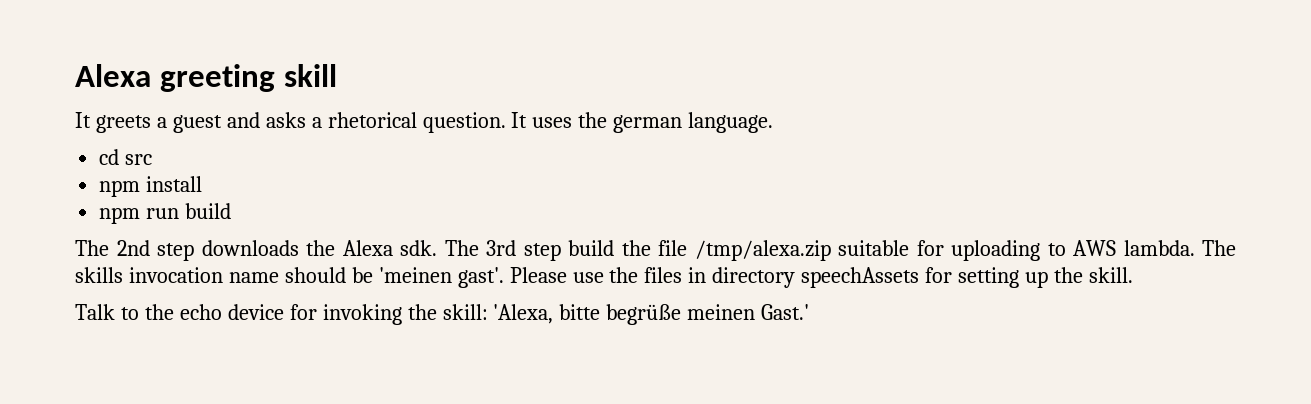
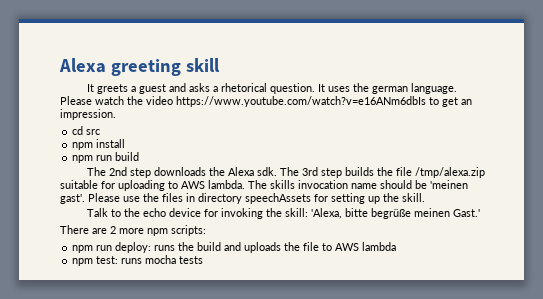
+ Please watch the video https://www.youtube.com/watch?v=e16ANm6dbIs to get an impression.
- The 3rd step build the file /tmp/alexa.zip suitable for uploading to AWS lambda.
+ The 3rd step builds the file /tmp/alexa.zip suitable for uploading to AWS lambda.
+ There are 2 more npm scripts:
+ npm run deploy: runs the build and uploads the file to AWS lambda
+ npm test: runs mocha tests

